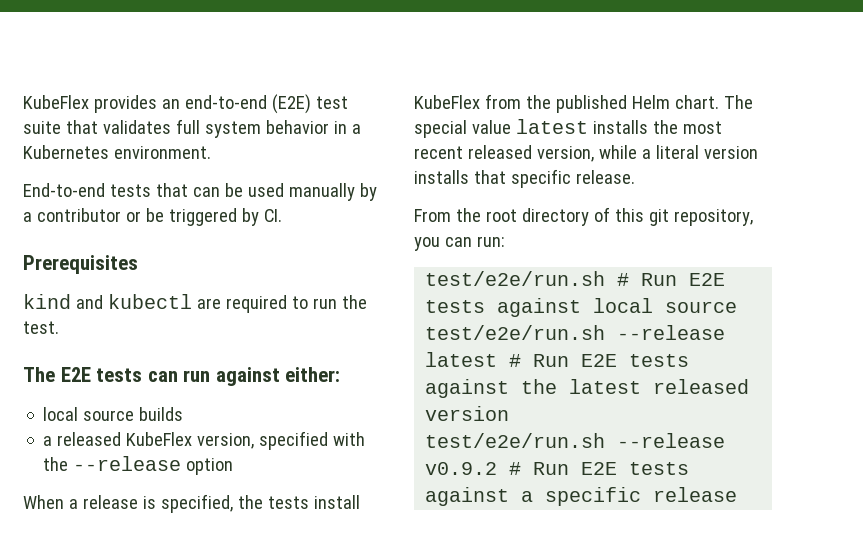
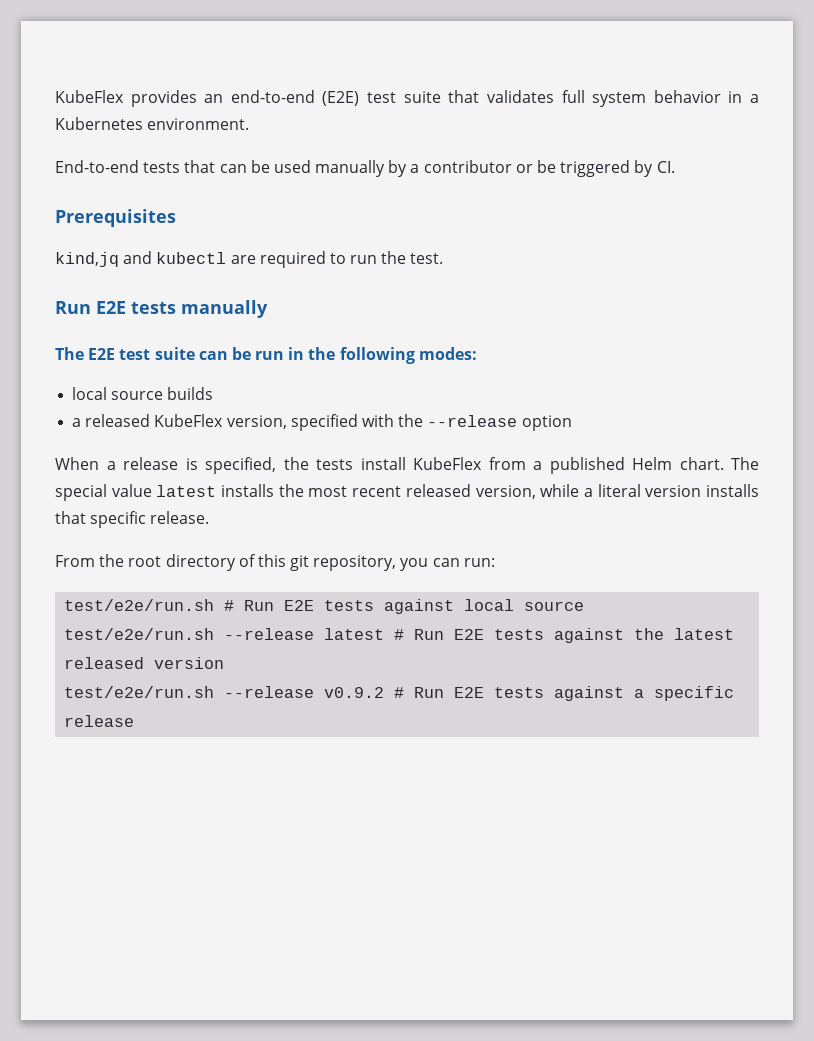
- kind and kubectl are required to run the test.
+ kind,jq and kubectl are required to run the test.
- The E2E tests can run against either:
+ Run E2E tests manually
+ The E2E test suite can be run in the following modes:
- When a release is specified, the tests install KubeFlex from the published Helm chart.
+ When a release is specified, the tests install KubeFlex from a published Helm chart.

